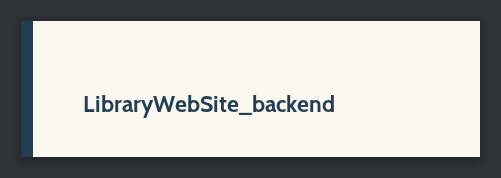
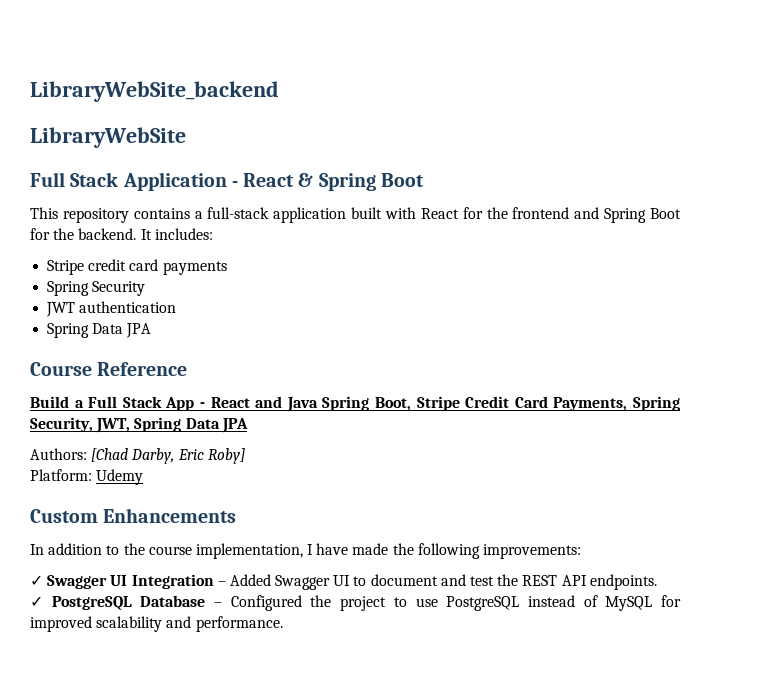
+ LibraryWebSite
+ Full Stack Application - React & Spring Boot
+ This repository contains a full-stack application built with React for the frontend and Spring Boot for the backend. It includes:
+ Stripe credit card payments
+ Spring Security
+ JWT authentication
+ Spring Data JPA
+ Course Reference
+ Build a Full Stack App - React and Java Spring Boot, Stripe Credit Card Payments, Spring Security, JWT, Spring Data JPA
+ Authors: [Chad Darby, Eric Roby]
+ Platform: Udemy
+ Custom Enhancements
+ In addition to the course implementation, I have made the following improvements:
+ ✓ Swagger UI Integration – Added Swagger UI to document and test the REST API endpoints.
+ ✓ PostgreSQL Database – Configured the project to use PostgreSQL instead of MySQL for improved scalability and performance.

